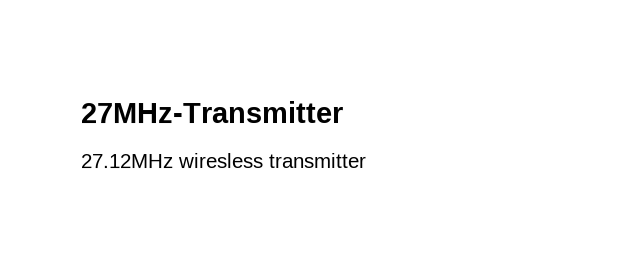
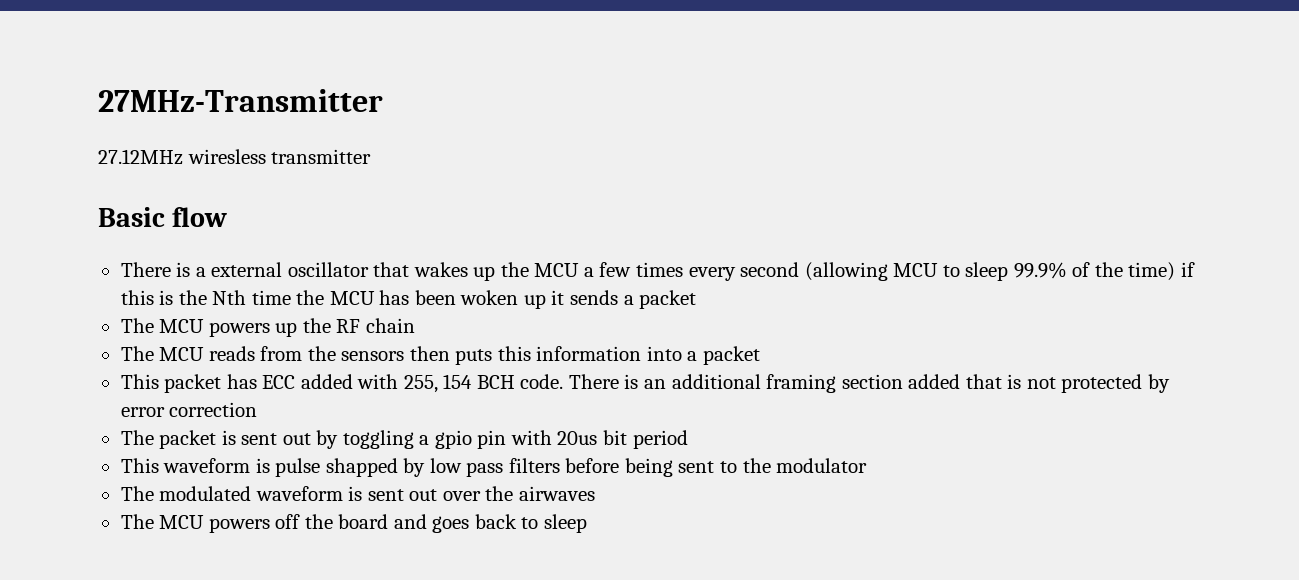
+ Basic flow
+ There is a external oscillator that wakes up the MCU a few times every second (allowing MCU to sleep 99.9% of the time) if this is the Nth time the MCU has been woken up it sends a packet
+ The MCU powers up the RF chain
+ The MCU reads from the sensors then puts this information into a packet
+ This packet has ECC added with 255, 154 BCH code. There is an additional framing section added that is not protected by error correction
+ The packet is sent out by toggling a gpio pin with 20us bit period
+ This waveform is pulse shapped by low pass filters before being sent to the modulator
+ The modulated waveform is sent out over the airwaves
+ The MCU powers off the board and goes back to sleep

